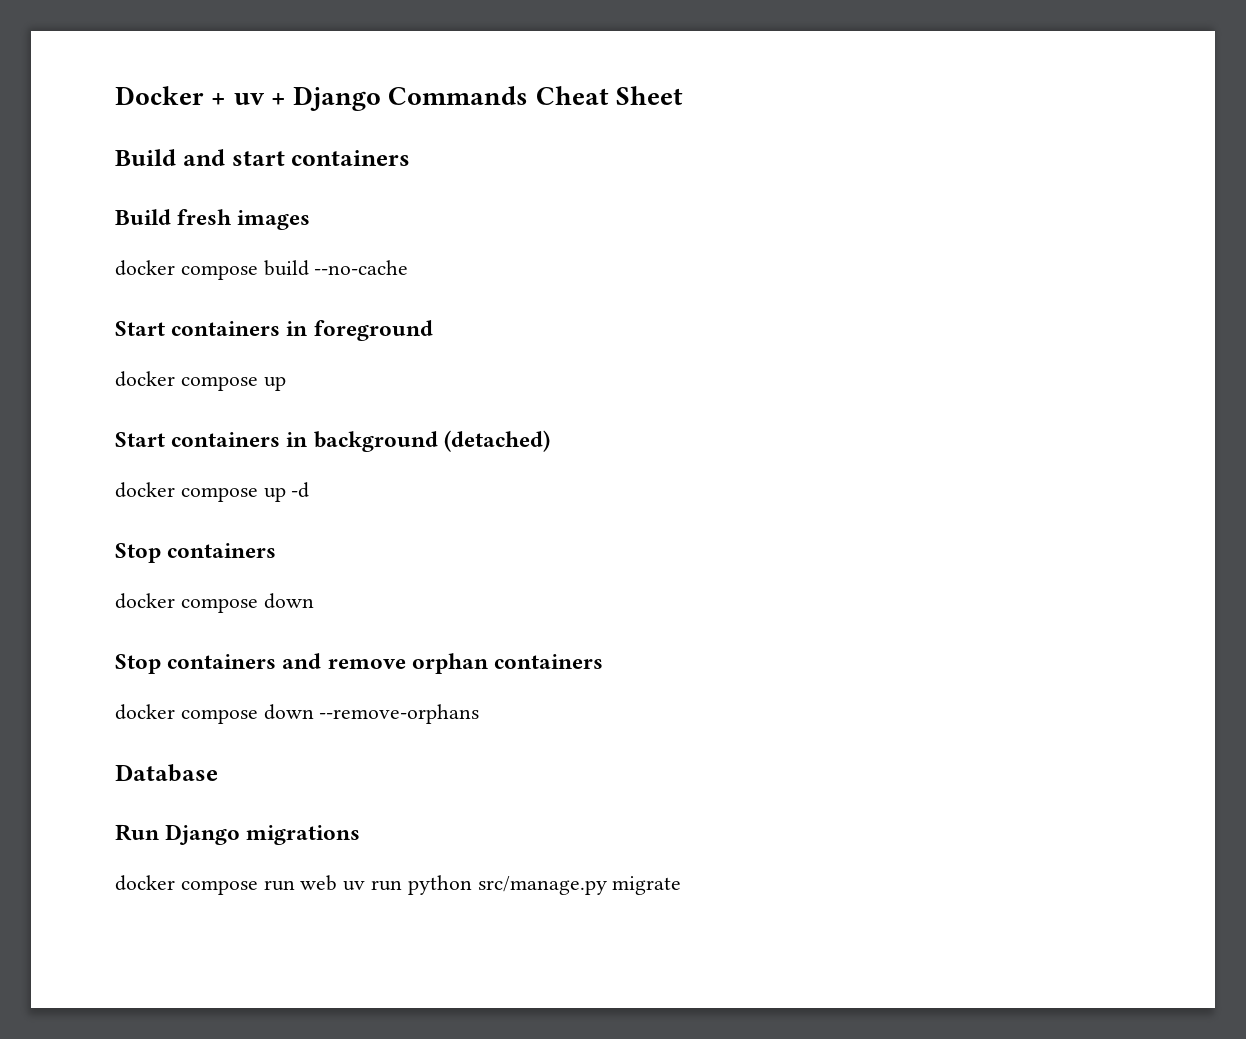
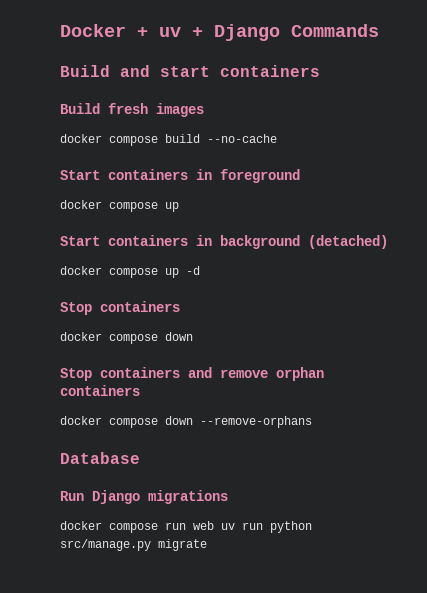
- Docker + uv + Django Commands Cheat Sheet
+ Docker + uv + Django Commands

